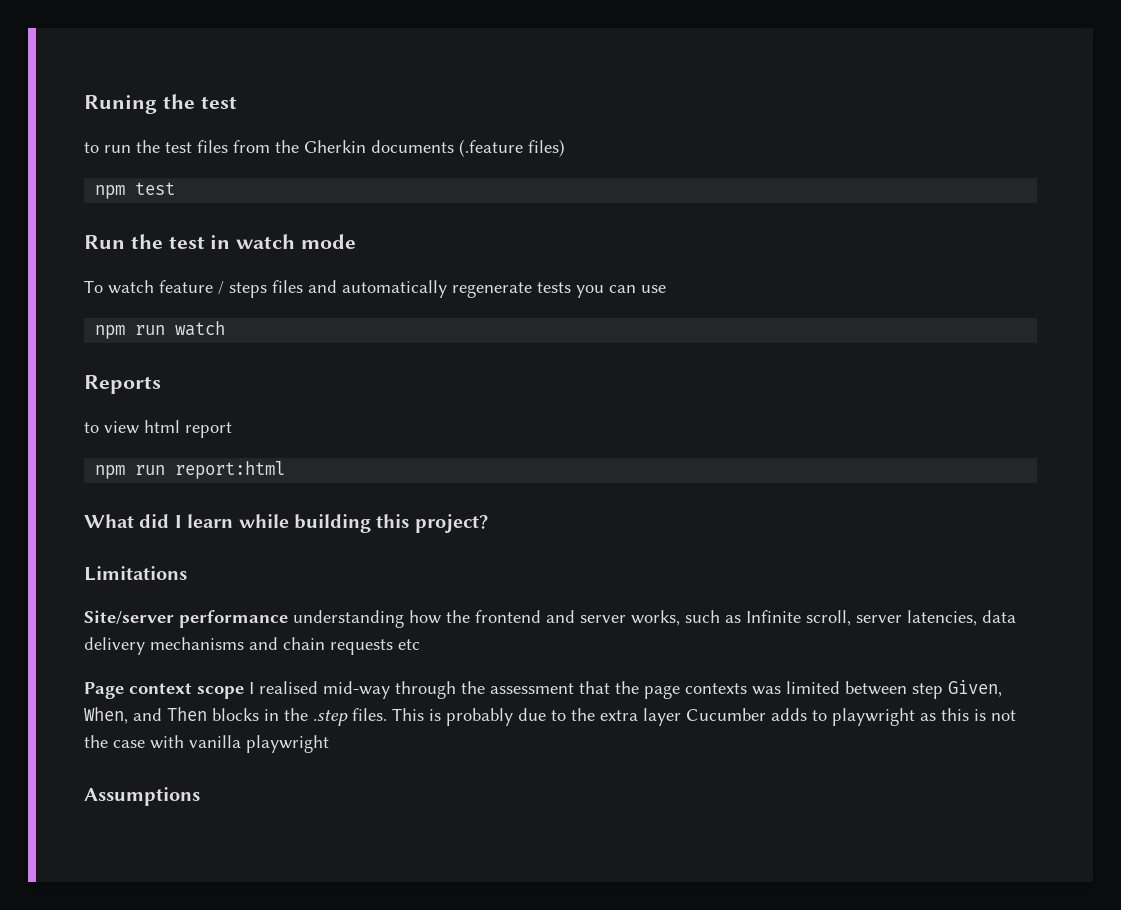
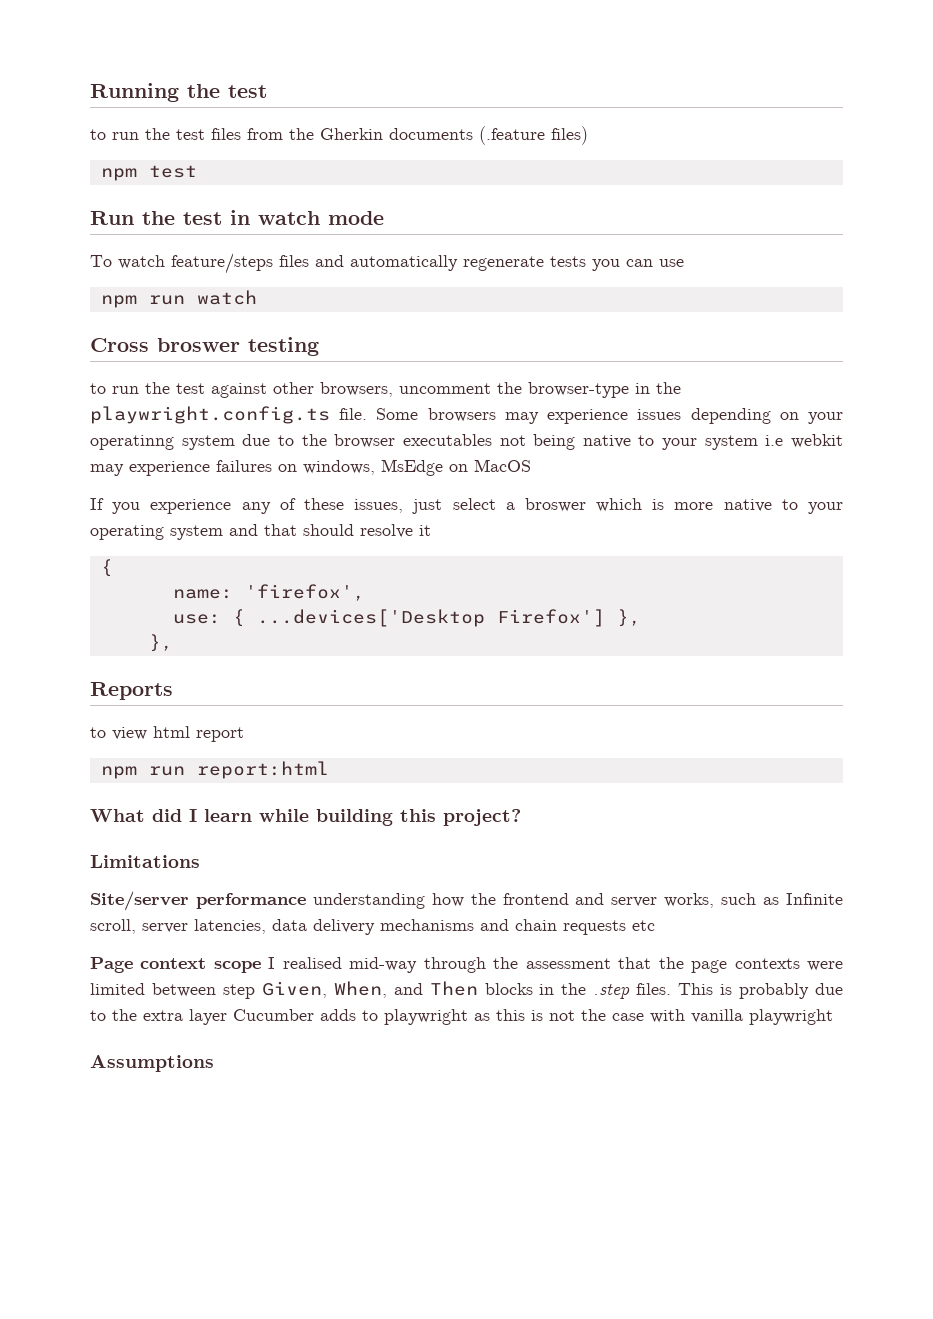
- Runing the test
+ Running the test
- To watch feature / steps files and automatically regenerate tests you can use
+ To watch feature/steps files and automatically regenerate tests you can use
+ Cross broswer testing
+ to run the test against other browsers, uncomment the browser-type in the playwright.config.ts file. Some browsers may experience issues depending on your operatinng system due to the browser executables not being native to your system i.e webkit may experience failures on windows, MsEdge on MacOS
+ If you experience any of these issues, just select a broswer which is more native to your operating system and that should resolve it
+ {
+ name: 'firefox',
+ use: { ...devices['Desktop Firefox'] },
+ },
- Page context scope I realised mid-way through the assessment that the page contexts was limited between step Given, When, and Then blocks in the .step files.
+ Page context scope I realised mid-way through the assessment that the page contexts were limited between step Given, When, and Then blocks in the .step files.

